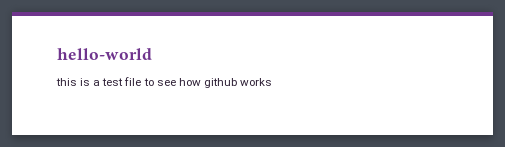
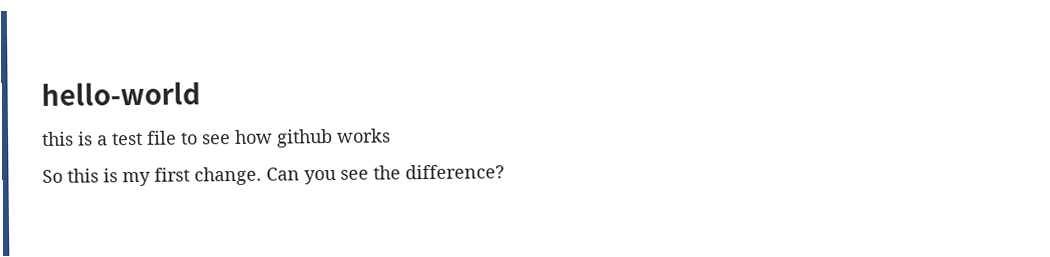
+ So this is my first change. Can you see the difference?

